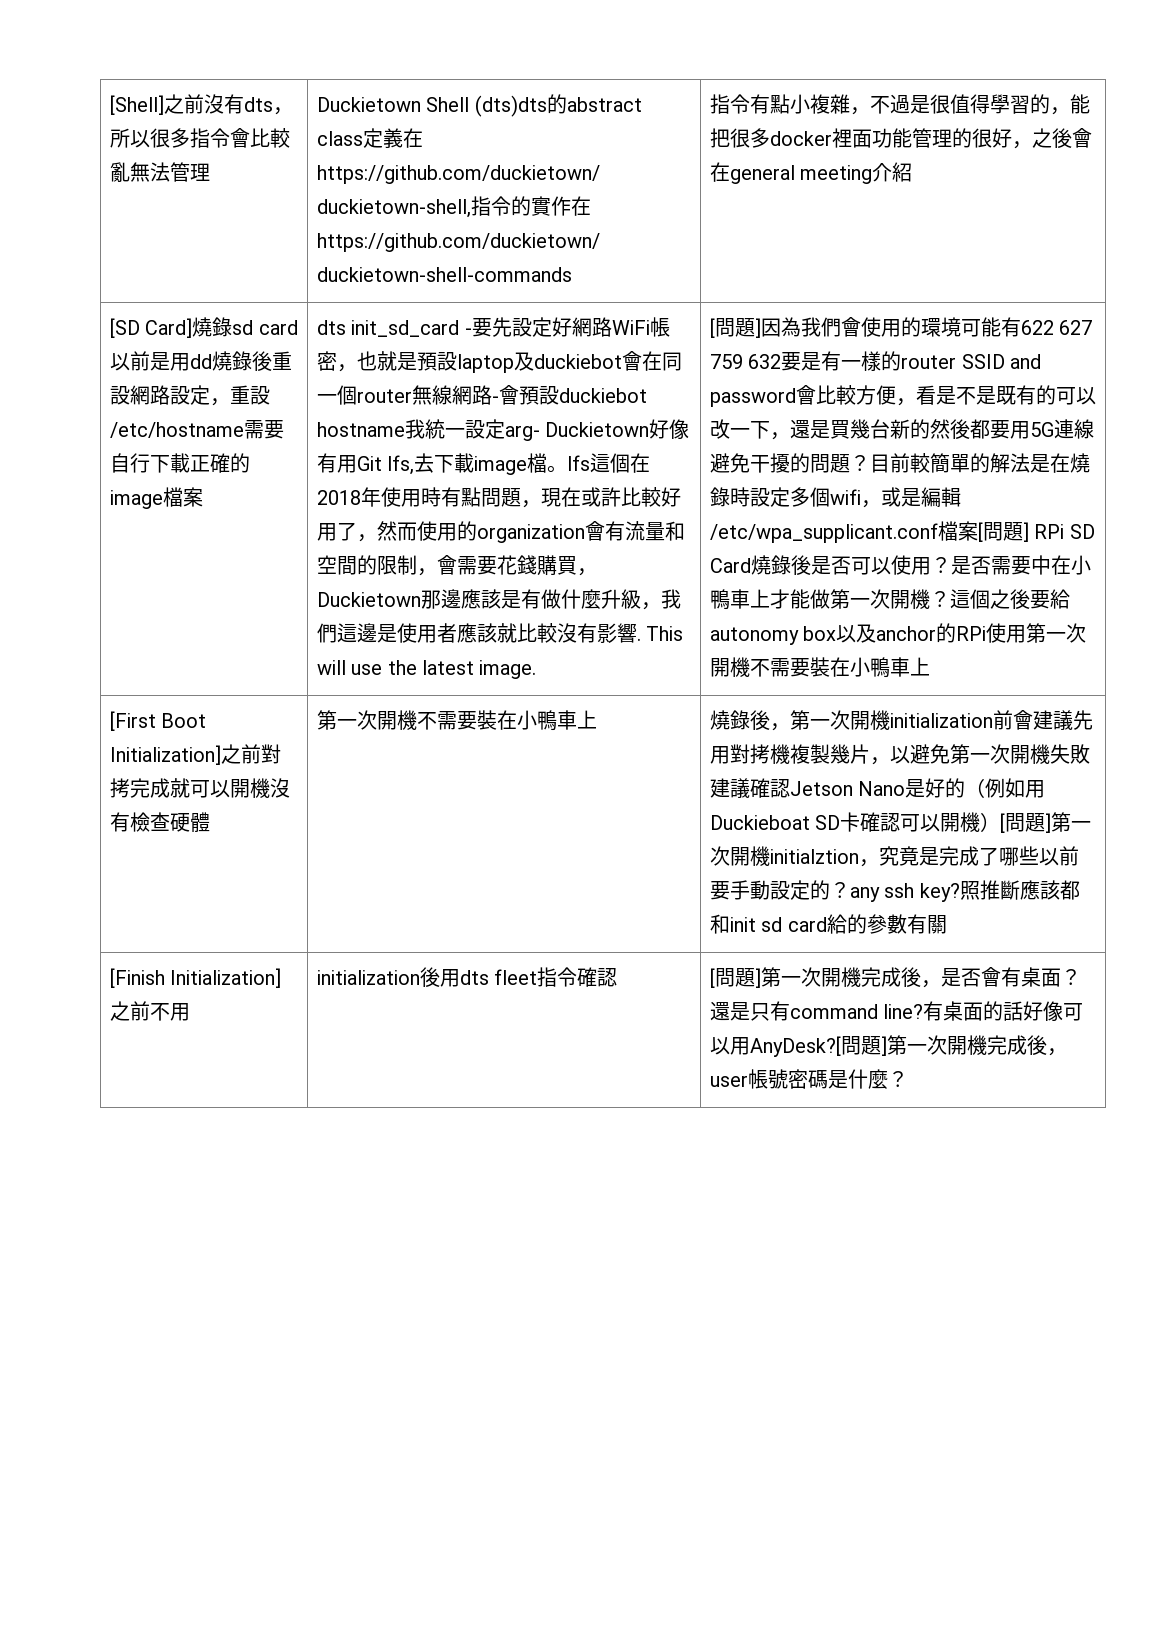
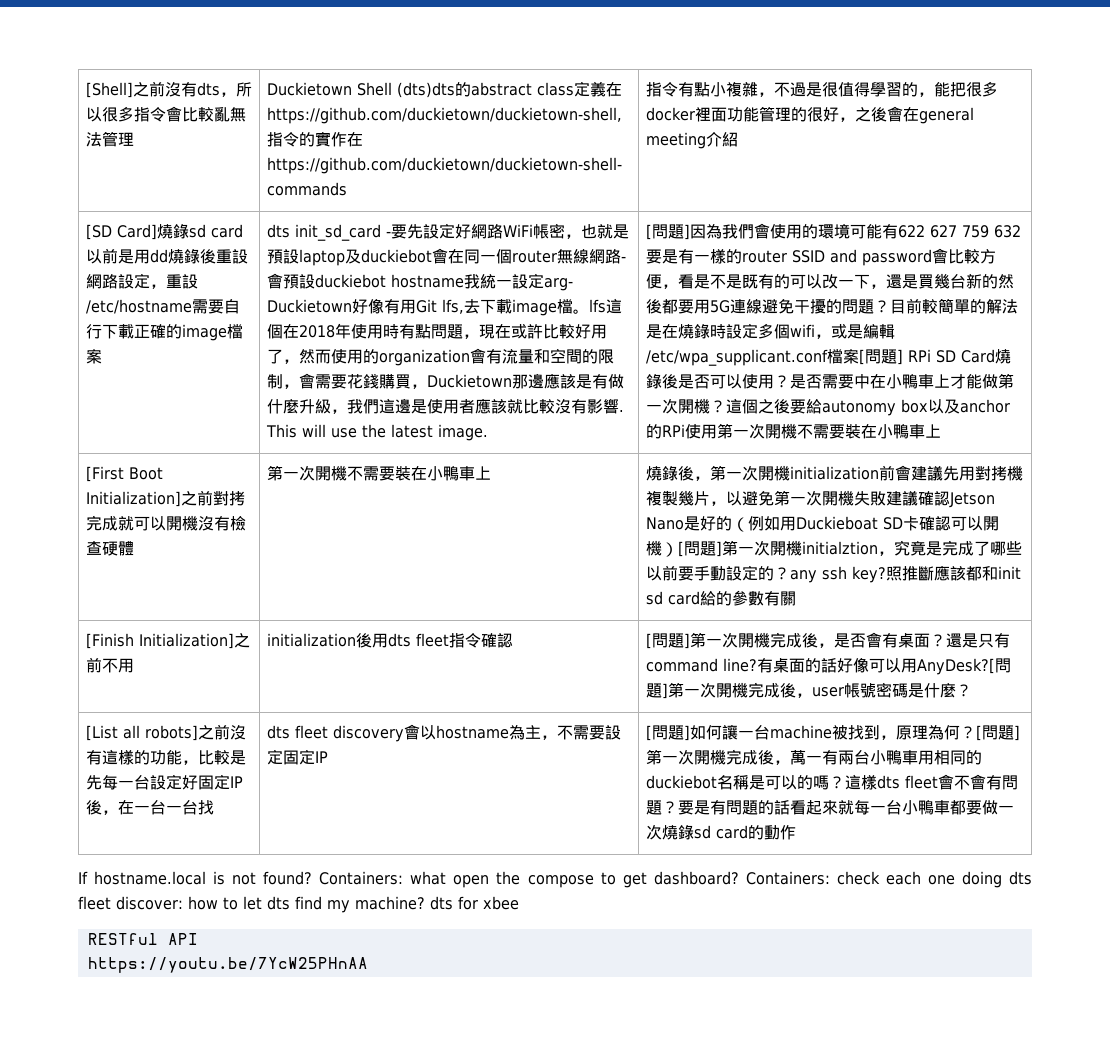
+ [List all robots]之前沒有這樣的功能，比較是先每一台設定好固定IP後，在一台一台找 | dts fleet discovery會以hostname為主，不需要設定固定IP | [問題]如何讓一台machine被找到，原理為何？[問題]第一次開機完成後，萬一有兩台小鴨車用相同的duckiebot名稱是可以的嗎？這樣dts fleet會不會有問題？要是有問題的話看起來就每一台小鴨車都要做一次燒錄sd card的動作
+ If hostname.local is not found? Containers: what open the compose to get dashboard? Containers: check each one doing dts fleet discover: how to let dts find my machine? dts for xbee
+ RESTful API
+ https://youtu.be/7YcW25PHnAA

